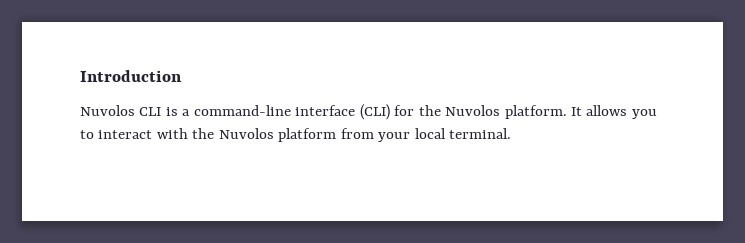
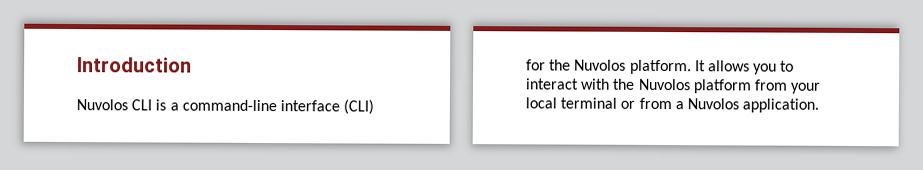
- It allows you to interact with the Nuvolos platform from your local terminal.
+ It allows you to interact with the Nuvolos platform from your local terminal or from a Nuvolos application.

